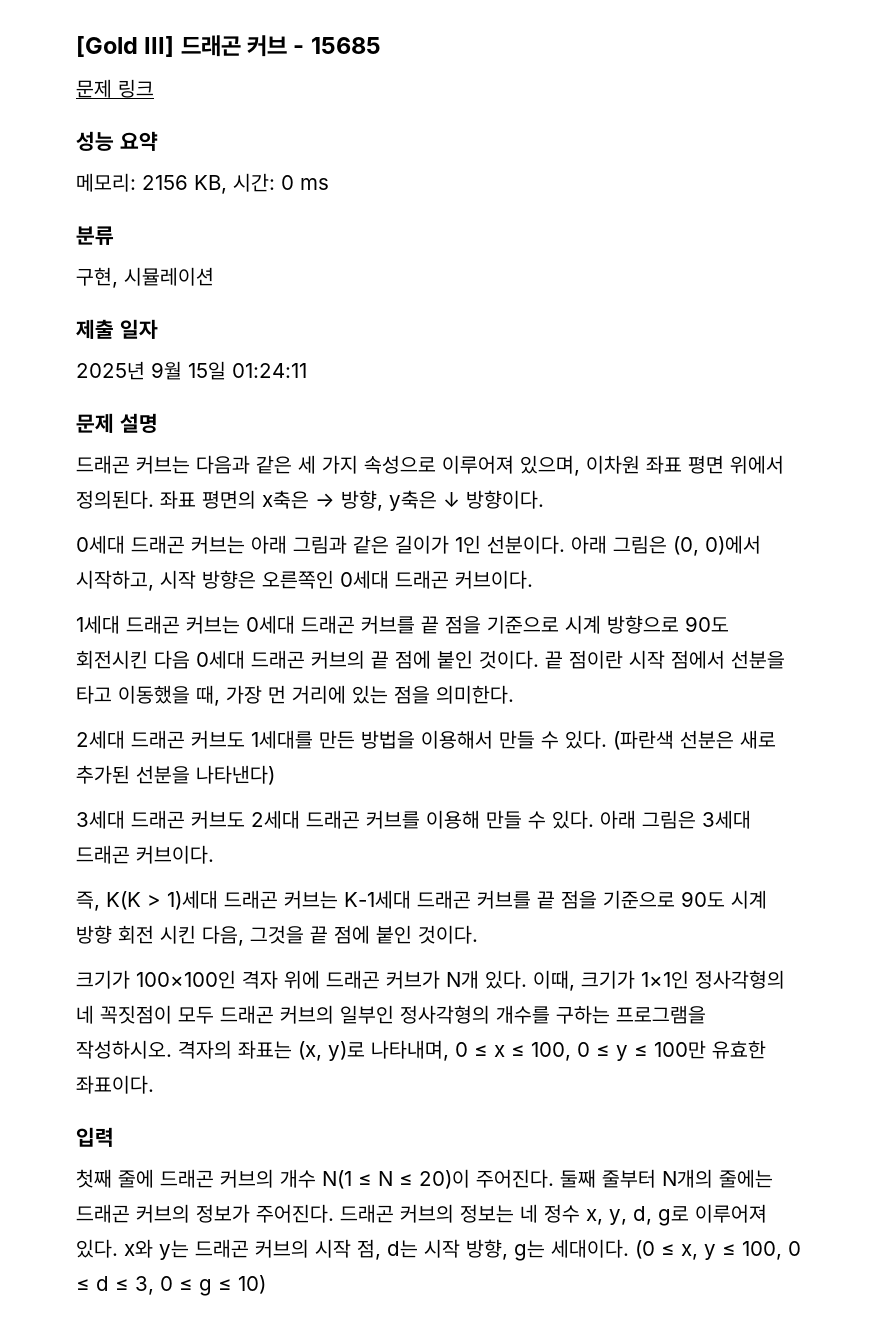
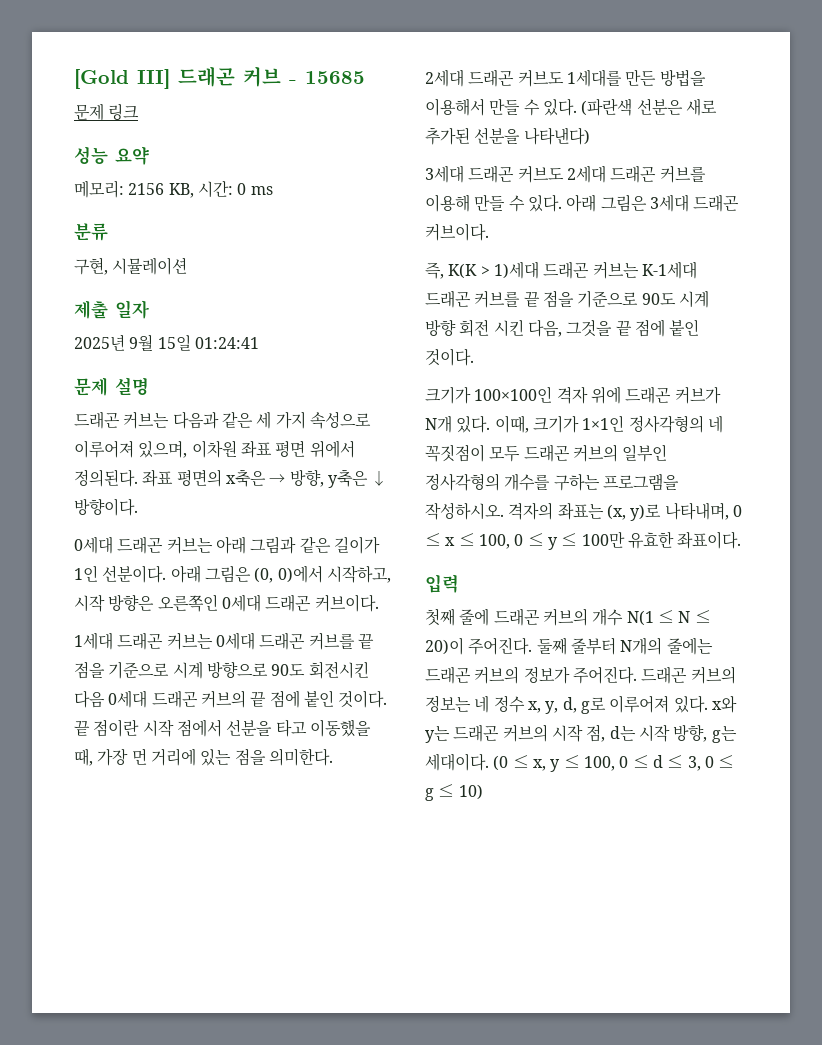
- 2025년 9월 15일 01:24:11
+ 2025년 9월 15일 01:24:41

